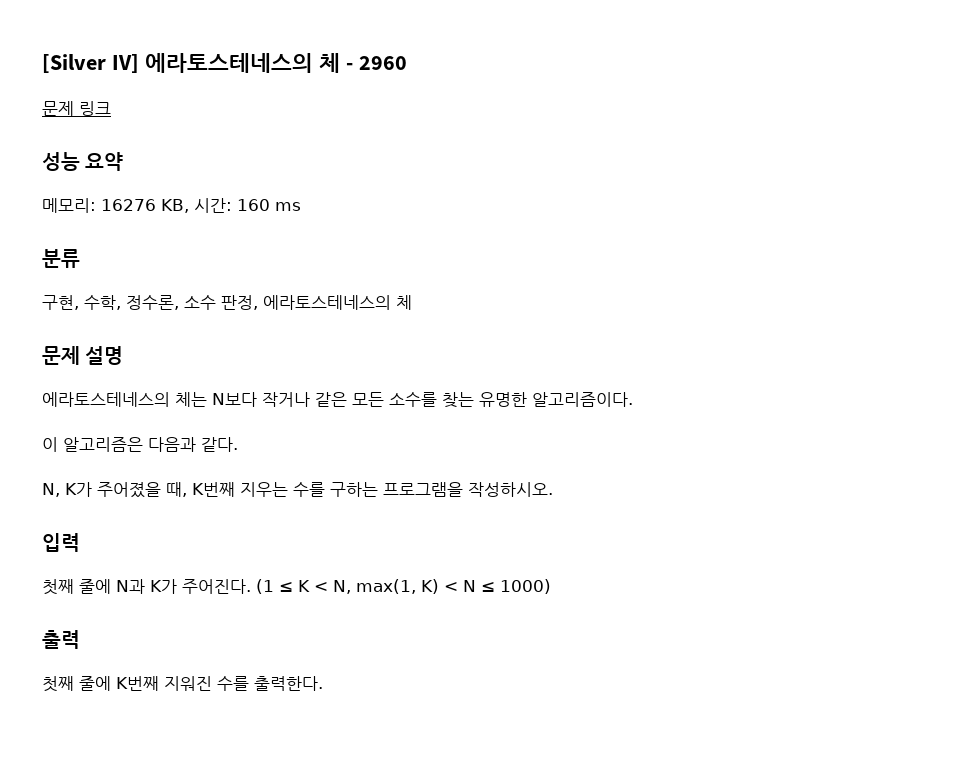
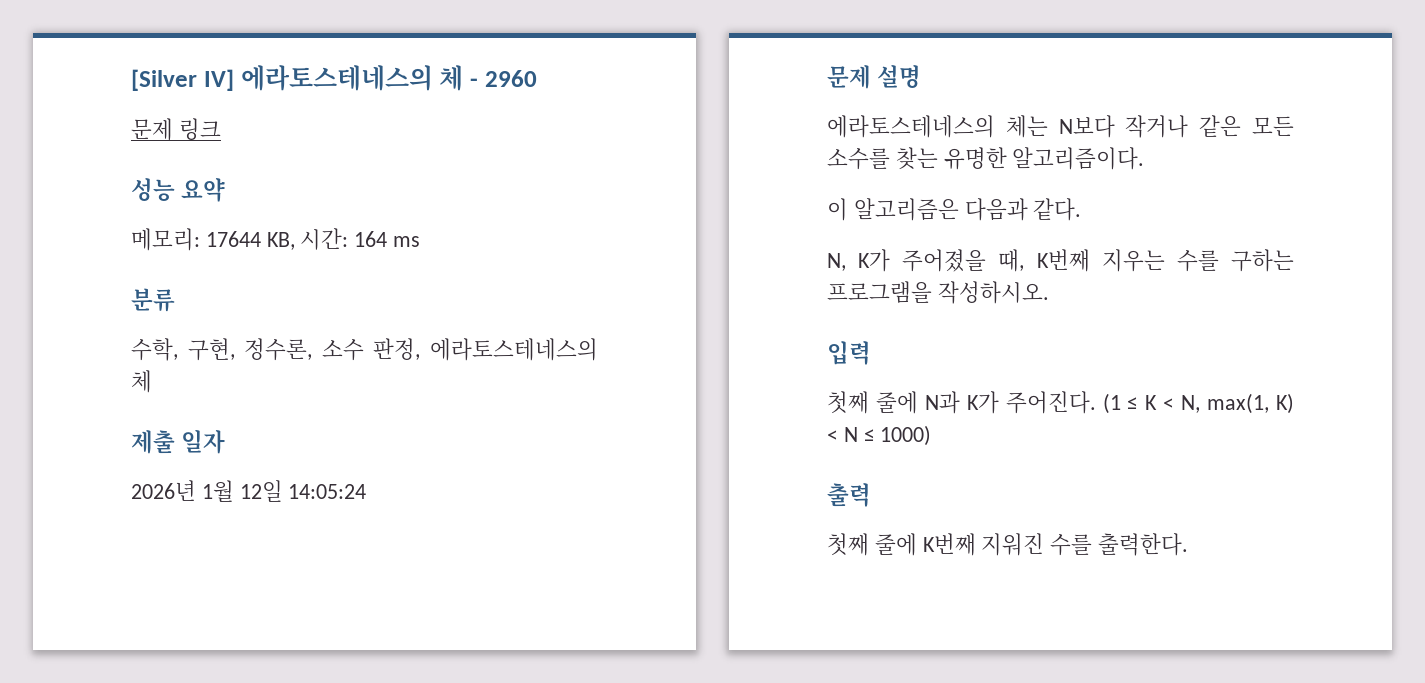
- 메모리: 16276 KB, 시간: 160 ms
+ 메모리: 17644 KB, 시간: 164 ms
- 구현, 수학, 정수론, 소수 판정, 에라토스테네스의 체
+ 수학, 구현, 정수론, 소수 판정, 에라토스테네스의 체
+ 제출 일자
+ 2026년 1월 12일 14:05:24

